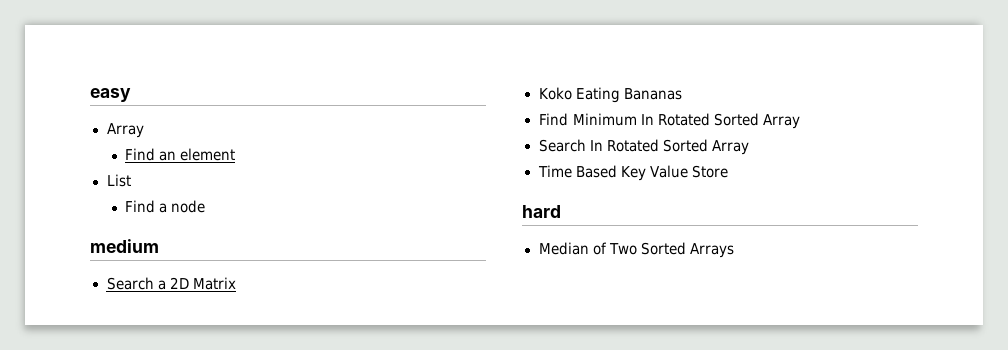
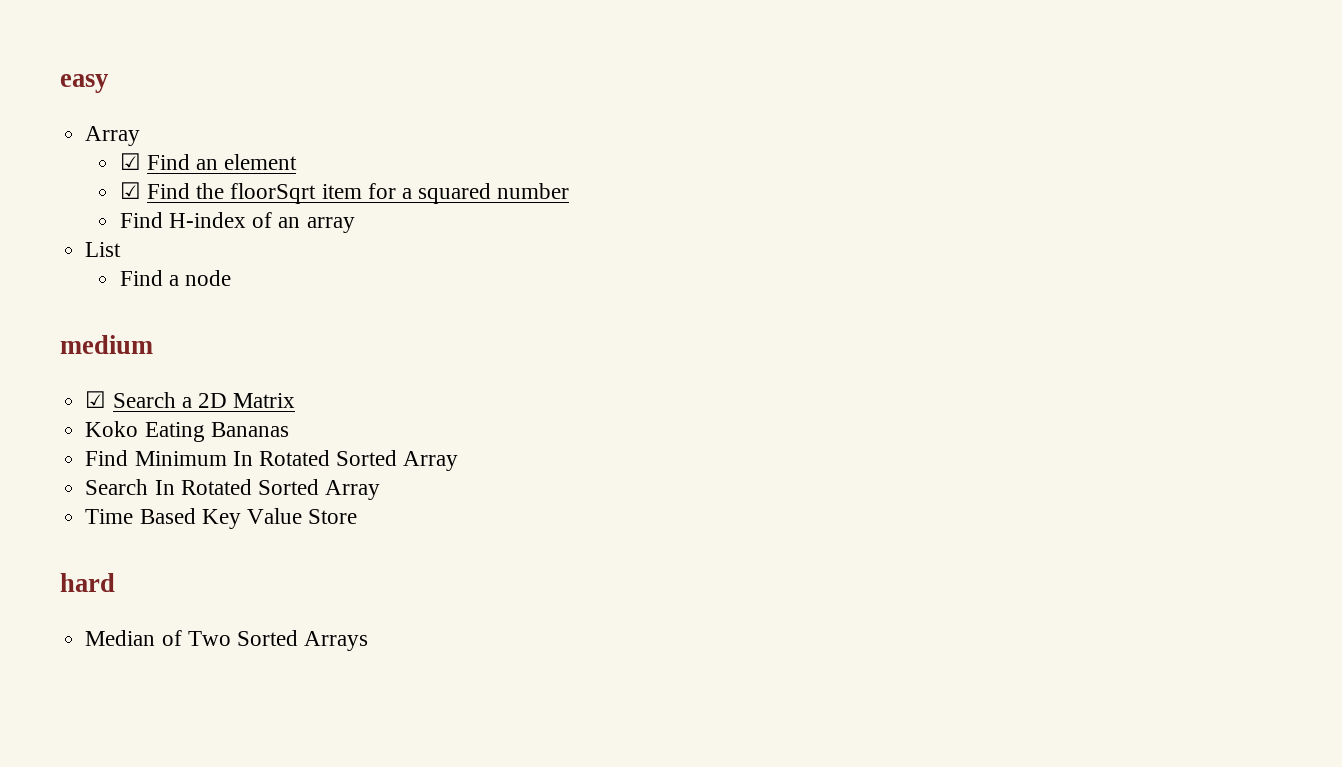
- Find an element
+ ☑ Find an element
+ ☑ Find the floorSqrt item for a squared number
+ Find H-index of an array
- Search a 2D Matrix
+ ☑ Search a 2D Matrix

